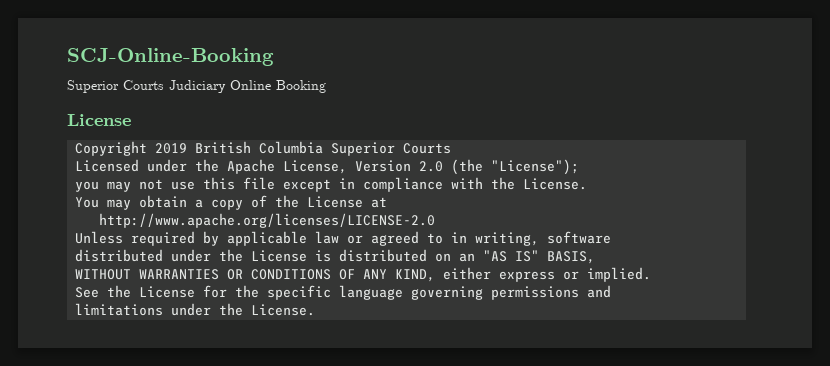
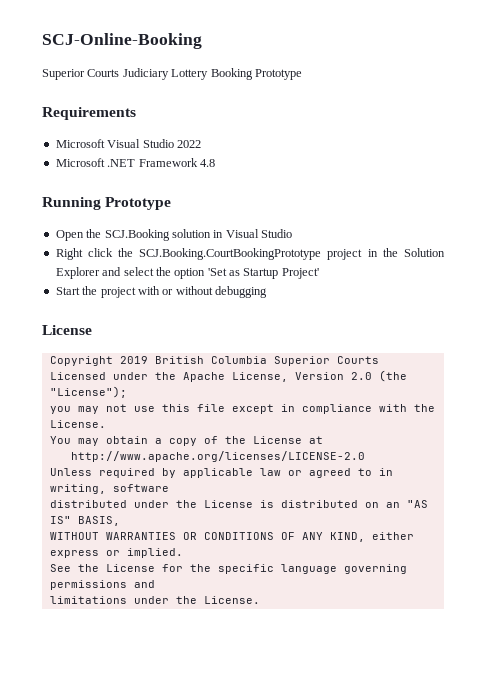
- Superior Courts Judiciary Online Booking
+ Superior Courts Judiciary Lottery Booking Prototype
+ Requirements
+ Microsoft Visual Studio 2022
+ Microsoft .NET Framework 4.8
+ Running Prototype
+ Open the SCJ.Booking solution in Visual Studio
+ Right click the SCJ.Booking.CourtBookingPrototype project in the Solution Explorer and select the option 'Set as Startup Project'
+ Start the project with or without debugging

